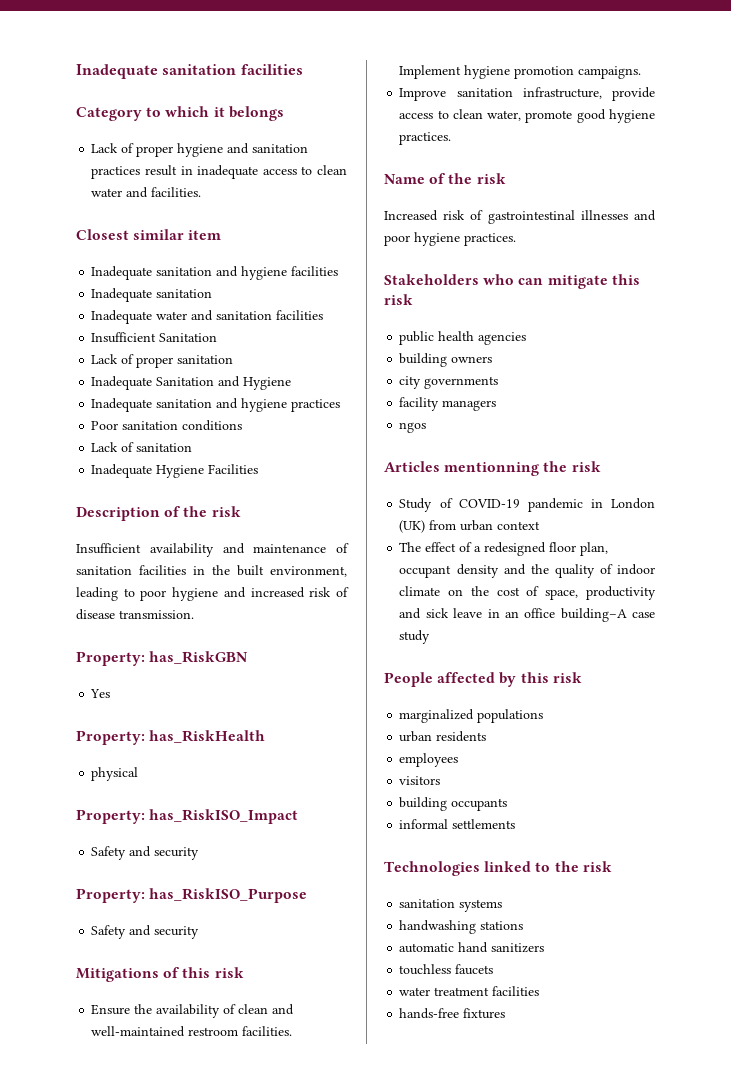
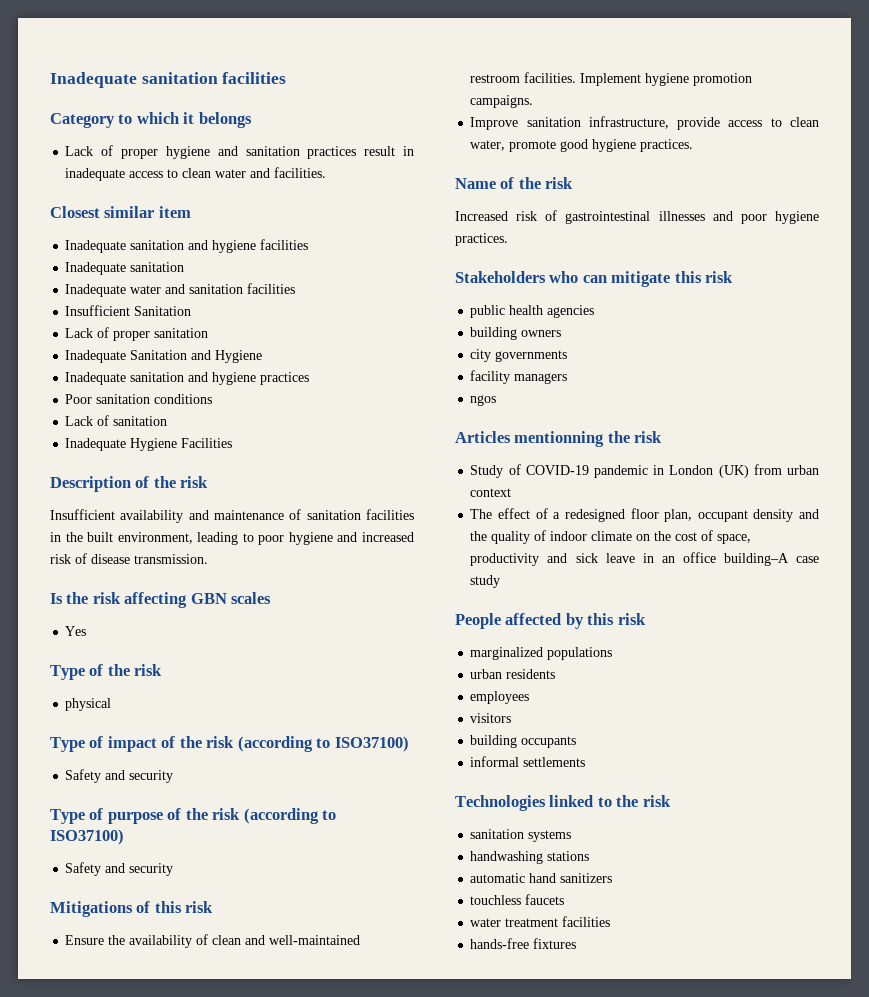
- Property: has_RiskGBN
+ Is the risk affecting GBN scales
  Yes
- Property: has_RiskHealth
+ Type of the risk
  physical
- Property: has_RiskISO_Impact
+ Type of impact of the risk (according to ISO37100)
  Safety and security
- Property: has_RiskISO_Purpose
+ Type of purpose of the risk (according to ISO37100)

